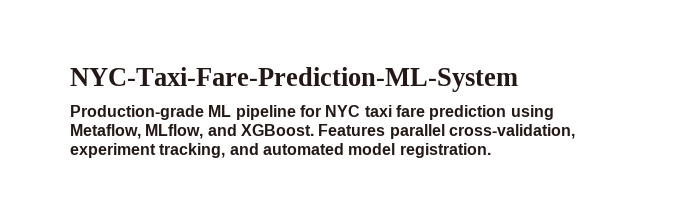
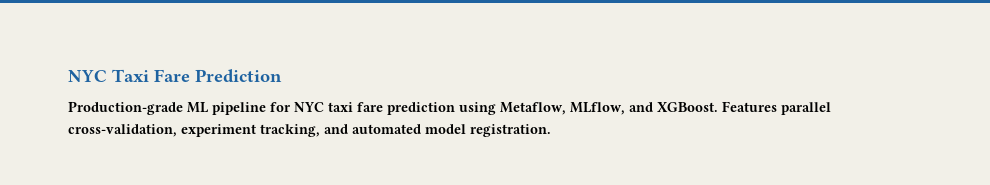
- NYC-Taxi-Fare-Prediction-ML-System
+ NYC Taxi Fare Prediction

